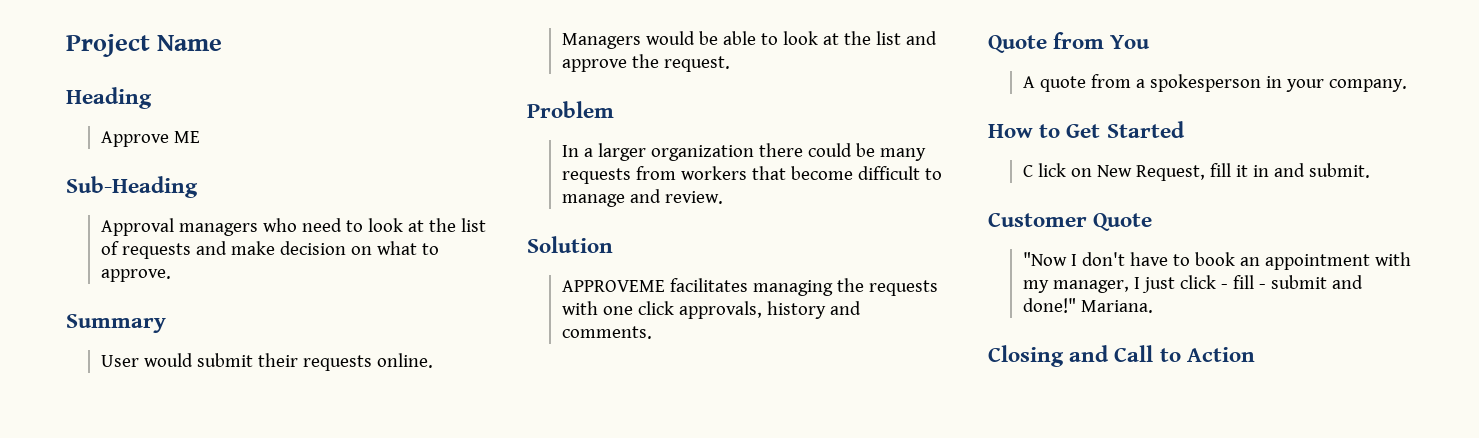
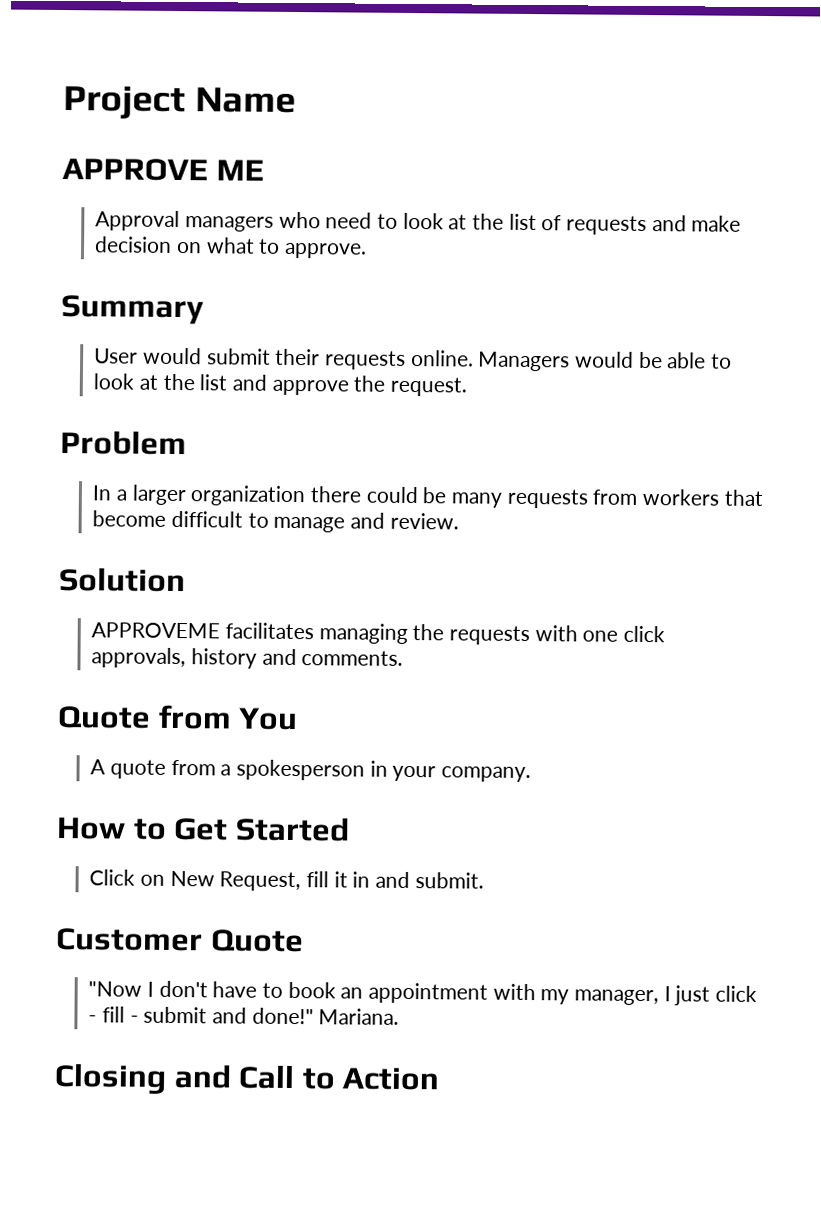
- Heading
- Approve ME
+ APPROVE ME
- Sub-Heading
- C lick on New Request, fill it in and submit.
+ Click on New Request, fill it in and submit.

